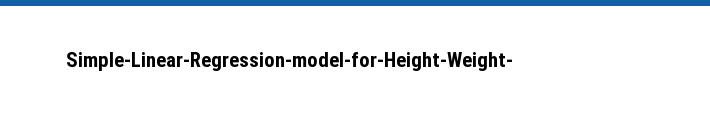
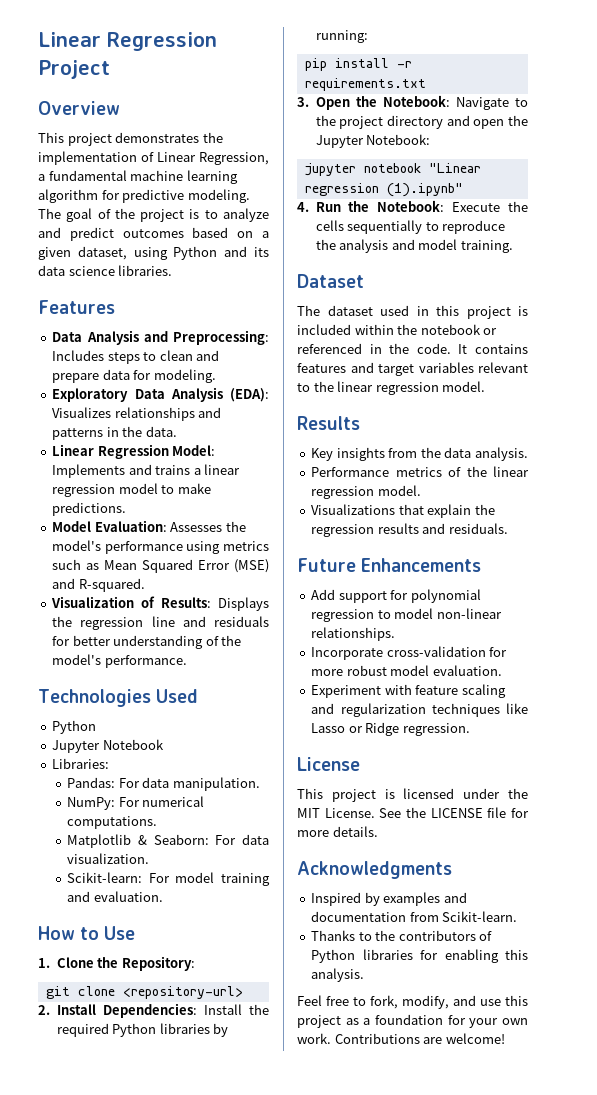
- Simple-Linear-Regression-model-for-Height-Weight-
+ Linear Regression Project
+ Overview
+ This project demonstrates the implementation of Linear Regression, a fundamental machine learning algorithm for predictive modeling. The goal of the project is to analyze and predict outcomes based on a given dataset, using Python and its data science libraries.
+ Features
+ Data Analysis and Preprocessing: Includes steps to clean and prepare data for modeling.
+ Exploratory Data Analysis (EDA): Visualizes relationships and patterns in the data.
+ Linear Regression Model: Implements and trains a linear regression model to make predictions.
+ Model Evaluation: Assesses the model's performance using metrics such as Mean Squared Error (MSE) and R-squared.
+ Visualization of Results: Displays the regression line and residuals for better understanding of the model's performance.
+ Technologies Used
+ Python
+ Jupyter Notebook
+ Libraries:
+ Pandas: For data manipulation.
+ NumPy: For numerical computations.
+ Matplotlib & Seaborn: For data visualization.
+ Scikit-learn: For model training and evaluation.
+ How to Use
+ 1. Clone the Repository:
+ git clone <repository-url>
+ 2. Install Dependencies: Install the required Python libraries by running:
+ pip install -r requirements.txt
+ 3. Open the Notebook: Navigate to the project directory and open the Jupyter Notebook:
+ jupyter notebook "Linear regression (1).ipynb"
+ 4. Run the Notebook: Execute the cells sequentially to reproduce the analysis and model training.
+ Dataset
+ The dataset used in this project is included within the notebook or referenced in the code. It contains features and target variables relevant to the linear regression model.
+ Results
+ Key insights from the data analysis.
+ Performance metrics of the linear regression model.
+ Visualizations that explain the regression results and residuals.
+ Future Enhancements
+ Add support for polynomial regression to model non-linear relationships.
+ Incorporate cross-validation for more robust model evaluation.
+ Experiment with feature scaling and regularization techniques like Lasso or Ridge regression.
+ License
+ This project is licensed under the MIT License. See the LICENSE file for more details.
+ Acknowledgments
+ Inspired by examples and documentation from Scikit-learn.
+ Thanks to the contributors of Python libraries for enabling this analysis.
+ Feel free to fork, modify, and use this project as a foundation for your own work. Contributions are welcome!

